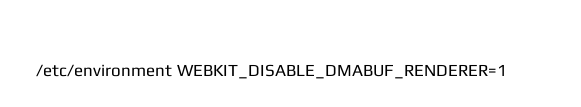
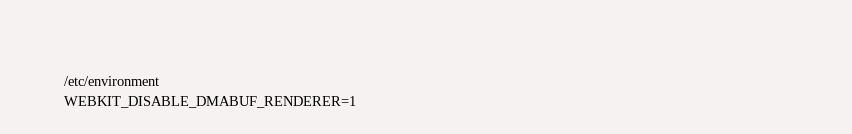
- /etc/environment WEBKIT_DISABLE_DMABUF_RENDERER=1
+ /etc/environment
+ WEBKIT_DISABLE_DMABUF_RENDERER=1

